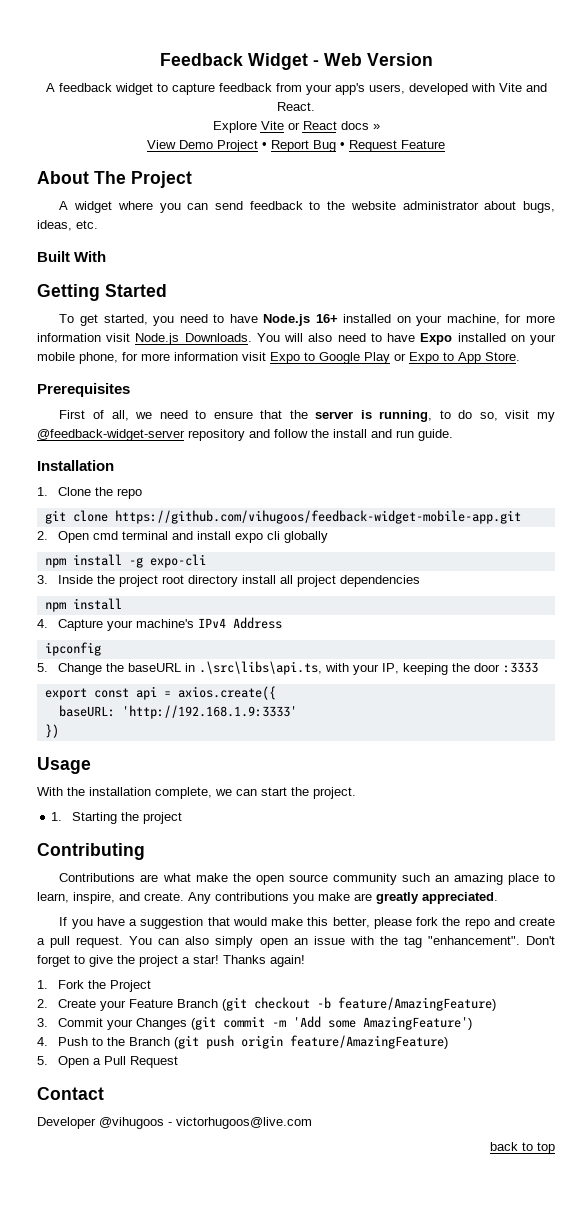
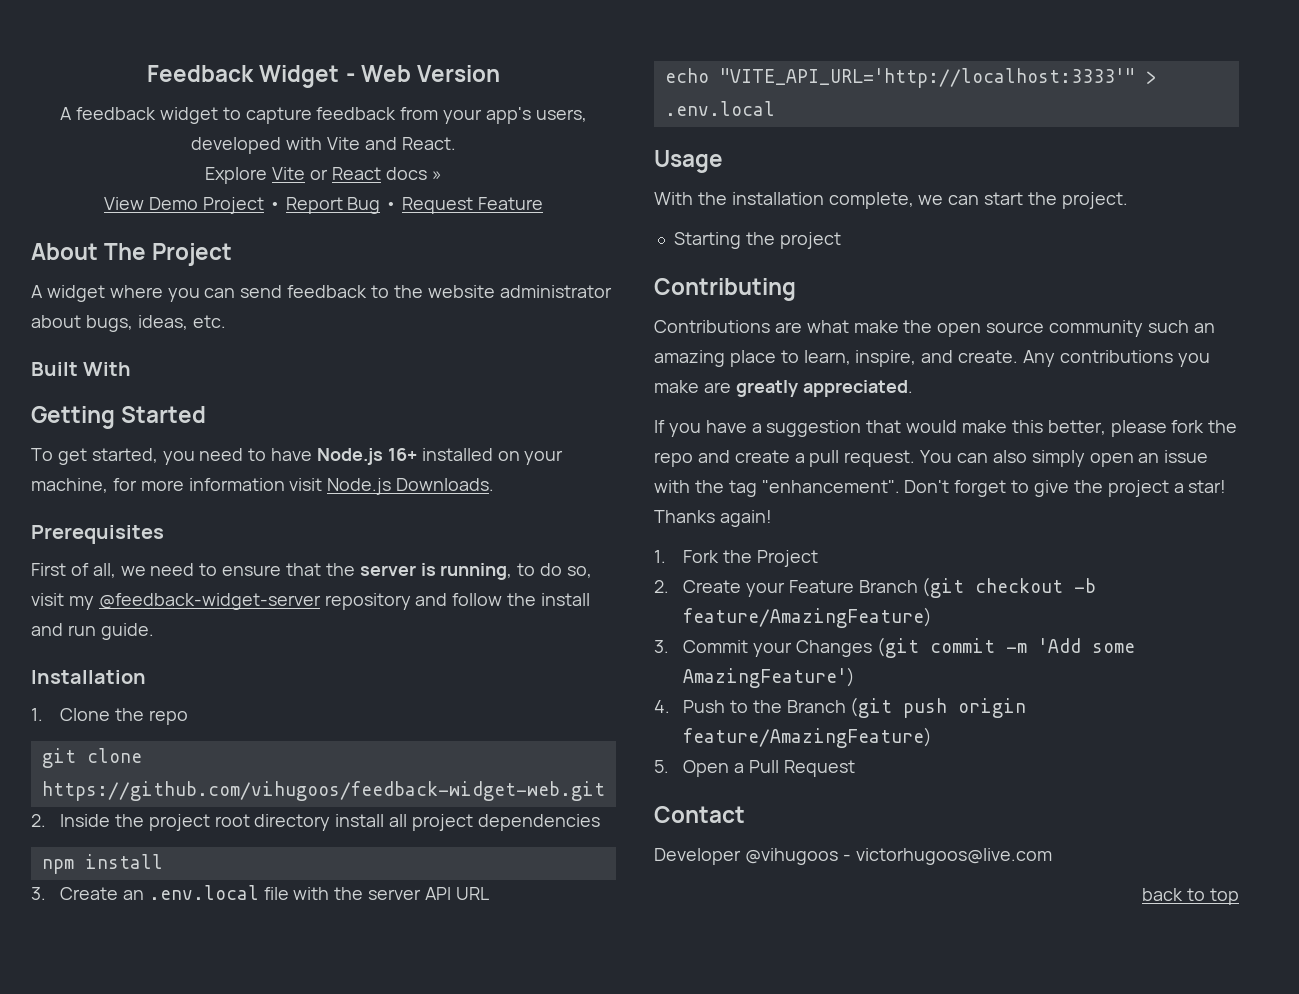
- You will also need to have Expo installed on your mobile phone, for more information visit Expo to Google Play or Expo to App Store.
- git clone https://github.com/vihugoos/feedback-widget-mobile-app.git
- 2. Open cmd terminal and install expo cli globally
- npm install -g expo-cli
- 3. Inside the project root directory install all project dependencies
+ git clone https://github.com/vihugoos/feedback-widget-web.git
+ 2. Inside the project root directory install all project dependencies
- 4. Capture your machine's IPv4 Address
- ipconfig
- 5. Change the baseURL in .\src\libs\api.ts, with your IP, keeping the door :3333
- export const api = axios.create({
- baseURL: 'http://192.168.1.9:3333'
- })
+ 3. Create an .env.local file with the server API URL
+ echo "VITE_API_URL='http://localhost:3333'" > .env.local
- 1. Starting the project
+ Starting the project

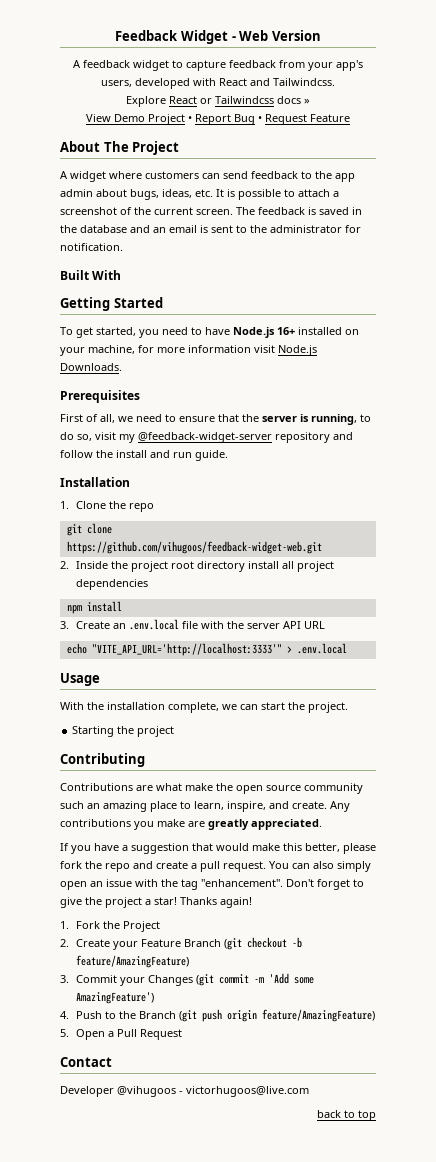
- A feedback widget to capture feedback from your app's users, developed with Vite and React.
- Explore Vite or React docs »
+ A feedback widget to capture feedback from your app's users, developed with React and Tailwindcss.
+ Explore React or Tailwindcss docs »
- A widget where you can send feedback to the website administrator about bugs, ideas, etc.
+ A widget where customers can send feedback to the app admin about bugs, ideas, etc. It is possible to attach a screenshot of the current screen. The feedback is saved in the database and an email is sent to the administrator for notification.

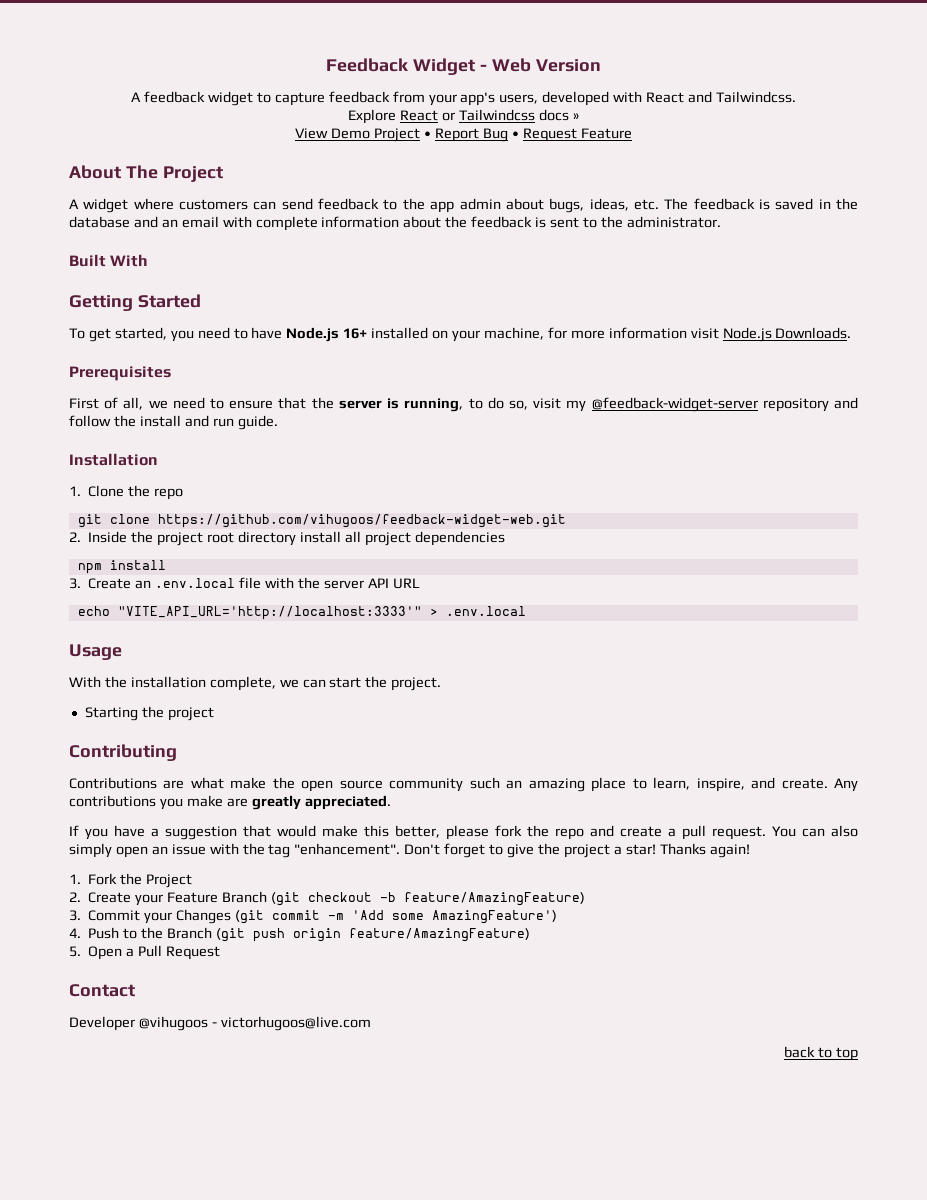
- A widget where customers can send feedback to the app admin about bugs, ideas, etc. It is possible to attach a screenshot of the current screen. The feedback is saved in the database and an email is sent to the administrator for notification.
+ A widget where customers can send feedback to the app admin about bugs, ideas, etc. The feedback is saved in the database and an email with complete information about the feedback is sent to the administrator.

